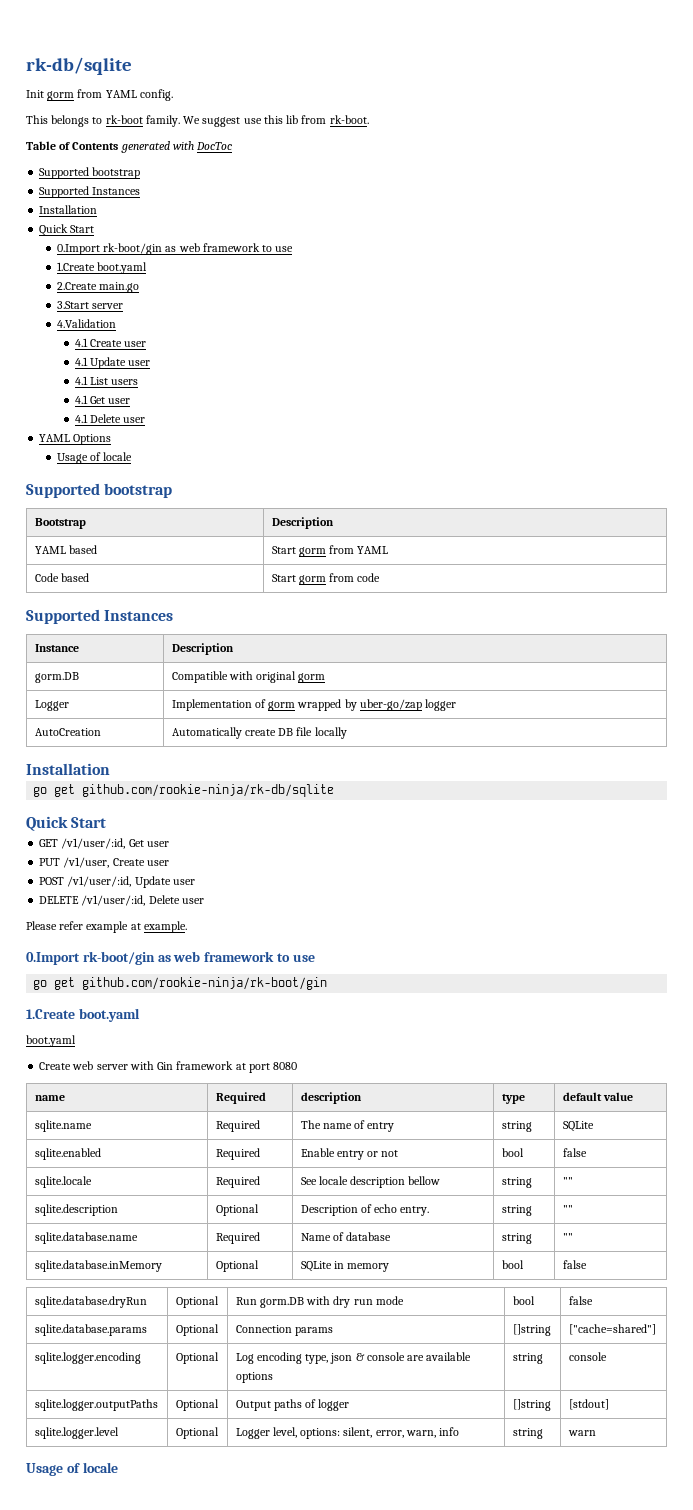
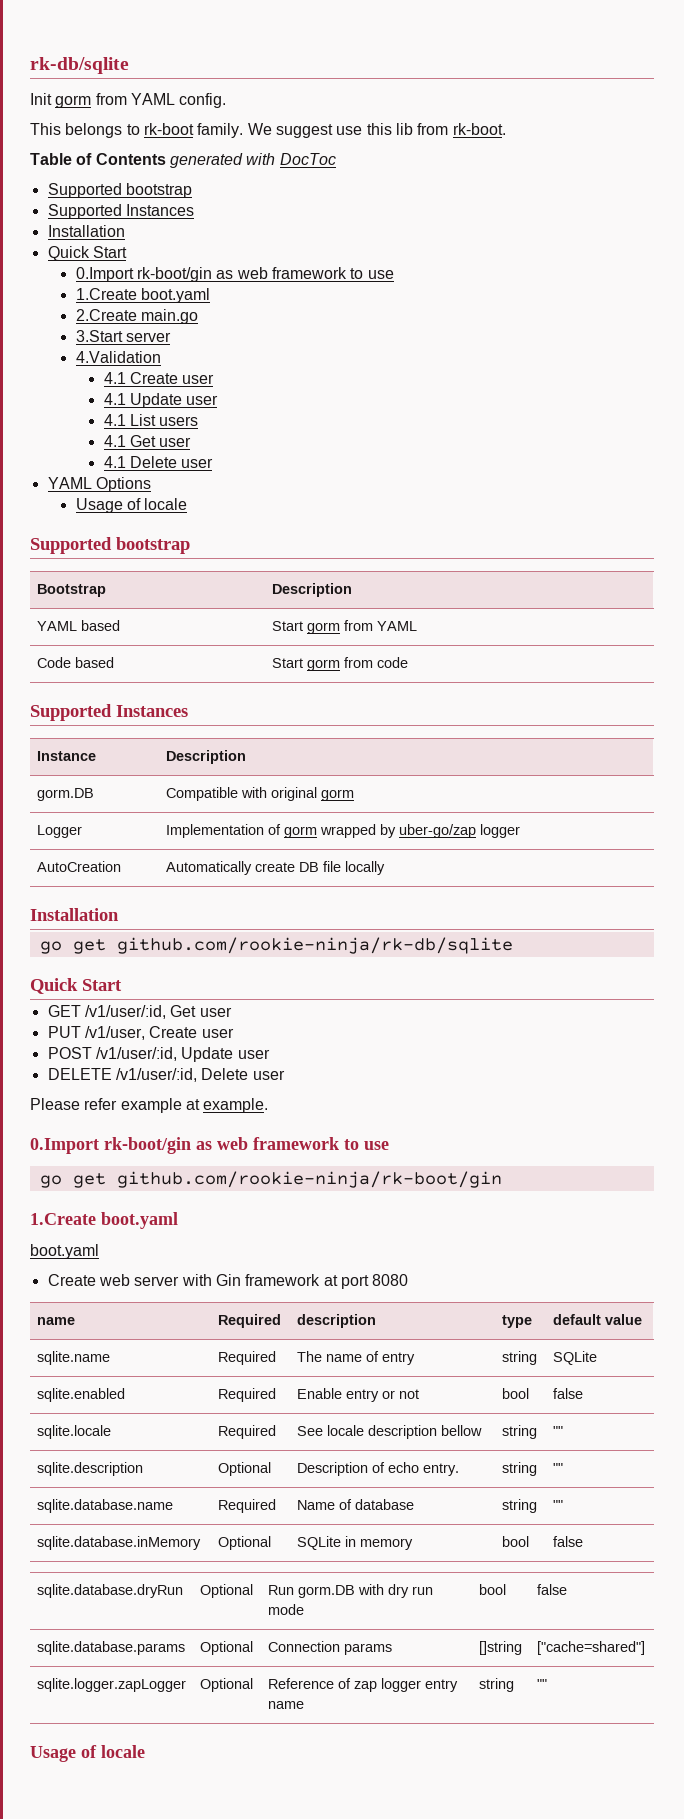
- sqlite.logger.encoding | Optional | Log encoding type, json & console are available options | string | console
- sqlite.logger.outputPaths | Optional | Output paths of logger | []string | [stdout]
- sqlite.logger.level | Optional | Logger level, options: silent, error, warn, info | string | warn
+ sqlite.logger.zapLogger | Optional | Reference of zap logger entry name | string | ""

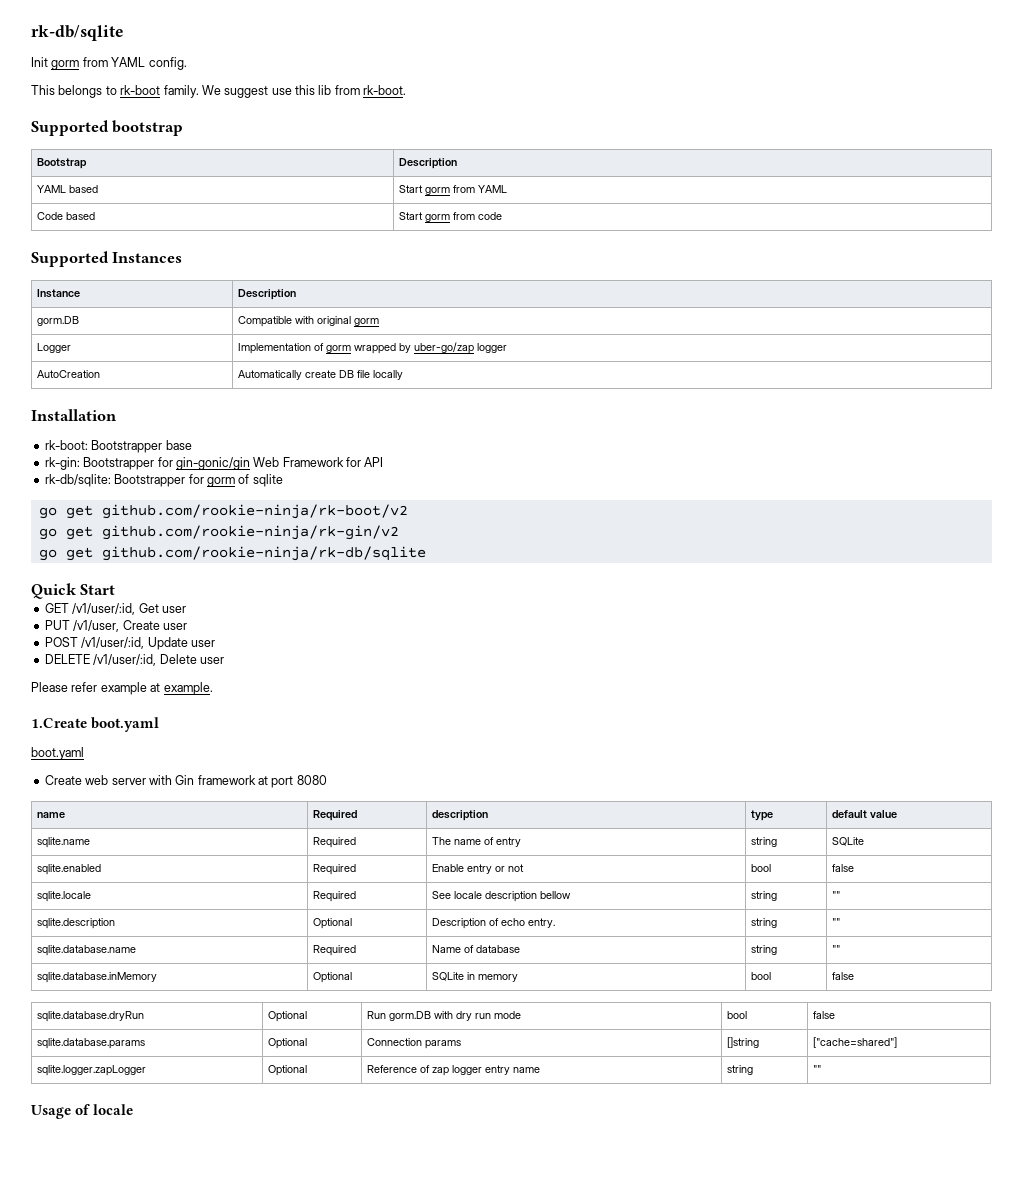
- Table of Contents generated with DocToc
- Supported bootstrap
- Supported Instances
- Installation
- Quick Start
- 0.Import rk-boot/gin as web framework to use
- 1.Create boot.yaml
- 2.Create main.go
- 3.Start server
- 4.Validation
- 4.1 Create user
- 4.1 Update user
- 4.1 List users
- 4.1 Get user
- 4.1 Delete user
- YAML Options
- Usage of locale
+ rk-boot: Bootstrapper base
+ rk-gin: Bootstrapper for gin-gonic/gin Web Framework for API
+ rk-db/sqlite: Bootstrapper for gorm of sqlite
+ go get github.com/rookie-ninja/rk-boot/v2
+ go get github.com/rookie-ninja/rk-gin/v2
  Please refer example at example.
- 0.Import rk-boot/gin as web framework to use
- go get github.com/rookie-ninja/rk-boot/gin

